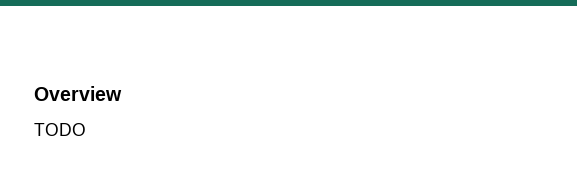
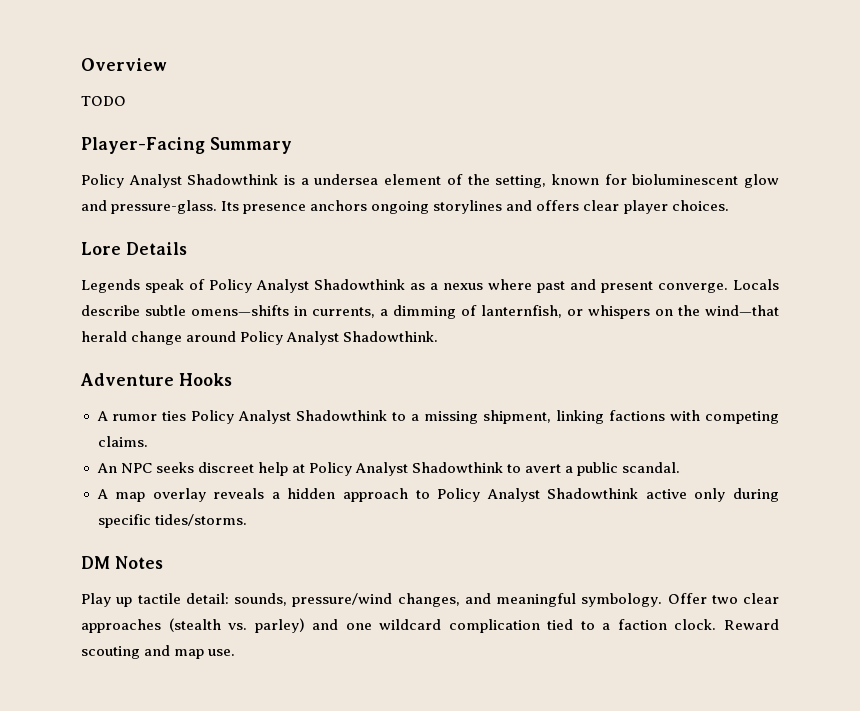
+ Player-Facing Summary
+ Policy Analyst Shadowthink is a undersea element of the setting, known for bioluminescent glow and pressure-glass. Its presence anchors ongoing storylines and offers clear player choices.
+ Lore Details
+ Legends speak of Policy Analyst Shadowthink as a nexus where past and present converge. Locals describe subtle omens—shifts in currents, a dimming of lanternfish, or whispers on the wind—that herald change around Policy Analyst Shadowthink.
+ Adventure Hooks
+ A rumor ties Policy Analyst Shadowthink to a missing shipment, linking factions with competing claims.
+ An NPC seeks discreet help at Policy Analyst Shadowthink to avert a public scandal.
+ A map overlay reveals a hidden approach to Policy Analyst Shadowthink active only during specific tides/storms.
+ DM Notes
+ Play up tactile detail: sounds, pressure/wind changes, and meaningful symbology. Offer two clear approaches (stealth vs. parley) and one wildcard complication tied to a faction clock. Reward scouting and map use.

